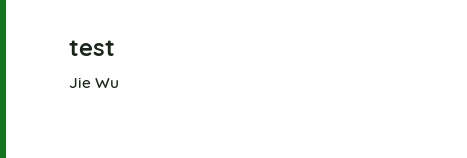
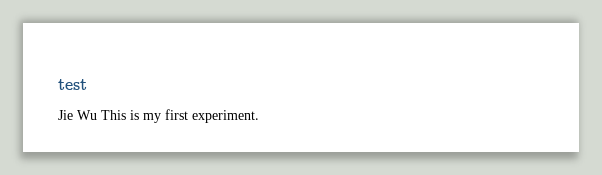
- Jie Wu
+ Jie Wu This is my first experiment.

